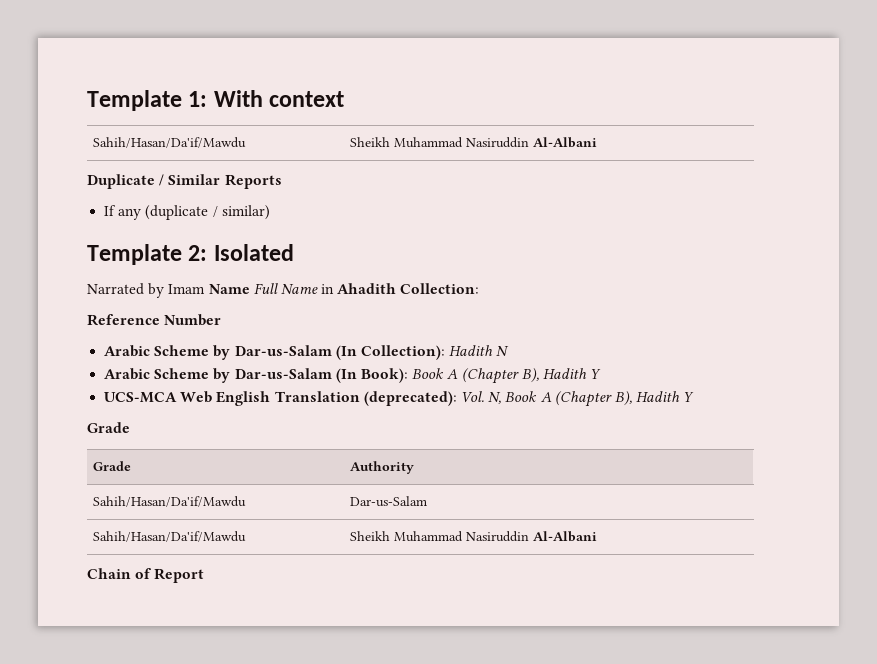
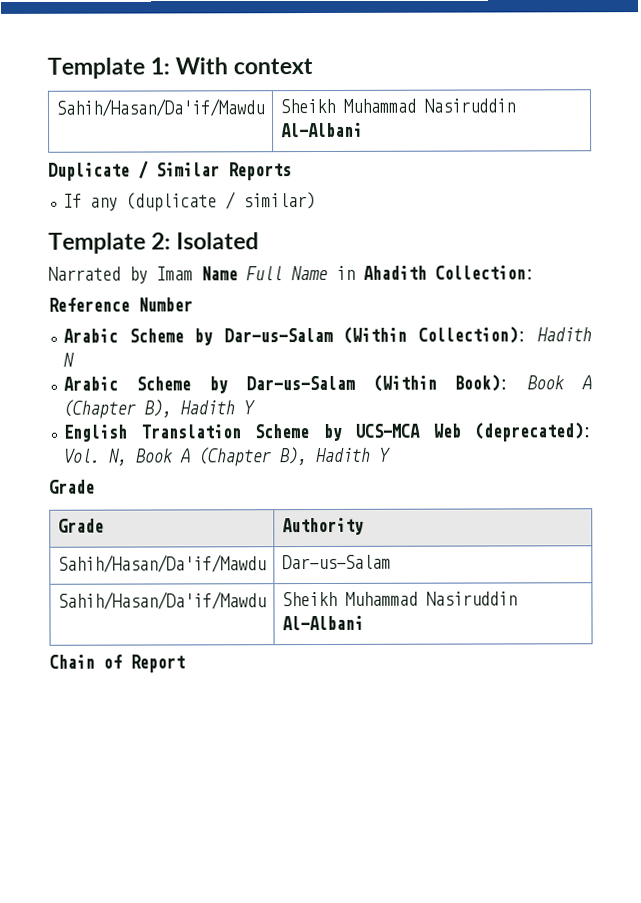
- Arabic Scheme by Dar-us-Salam (In Collection): Hadith N
+ Arabic Scheme by Dar-us-Salam (Within Collection): Hadith N
- Arabic Scheme by Dar-us-Salam (In Book): Book A (Chapter B), Hadith Y
+ Arabic Scheme by Dar-us-Salam (Within Book): Book A (Chapter B), Hadith Y
- UCS-MCA Web English Translation (deprecated): Vol. N, Book A (Chapter B), Hadith Y
+ English Translation Scheme by UCS-MCA Web (deprecated): Vol. N, Book A (Chapter B), Hadith Y

